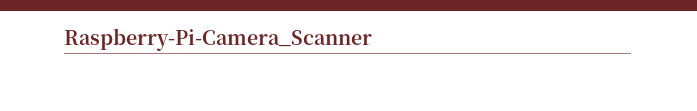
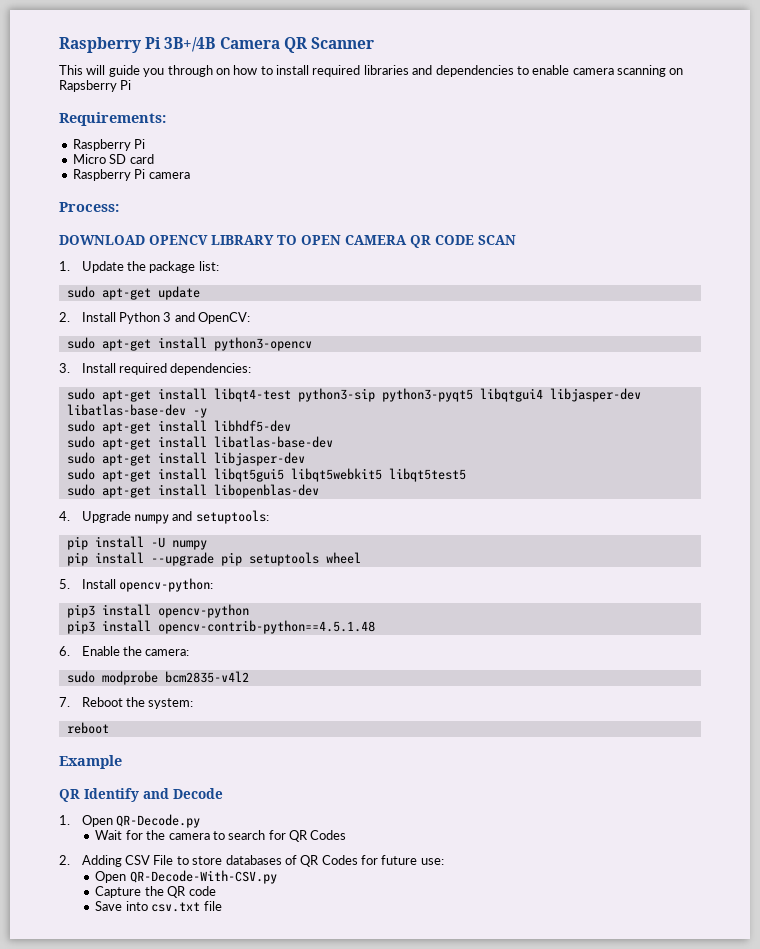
- Raspberry-Pi-Camera_Scanner
+ Raspberry Pi 3B+/4B Camera QR Scanner
+ This will guide you through on how to install required libraries and dependencies to enable camera scanning on Rapsberry Pi
+ Requirements:
+ Raspberry Pi
+ Micro SD card
+ Raspberry Pi camera
+ Process:
+ DOWNLOAD OPENCV LIBRARY TO OPEN CAMERA QR CODE SCAN
+ 1. Update the package list:
+ sudo apt-get update
+ 2. Install Python 3 and OpenCV:
+ sudo apt-get install python3-opencv
+ 3. Install required dependencies:
+ sudo apt-get install libqt4-test python3-sip python3-pyqt5 libqtgui4 libjasper-dev libatlas-base-dev -y
+ sudo apt-get install libhdf5-dev
+ sudo apt-get install libatlas-base-dev
+ sudo apt-get install libjasper-dev
+ sudo apt-get install libqt5gui5 libqt5webkit5 libqt5test5
+ sudo apt-get install libopenblas-dev
+ 4. Upgrade numpy and setuptools:
+ pip install -U numpy
+ pip install --upgrade pip setuptools wheel
+ 5. Install opencv-python:
+ pip3 install opencv-python
+ pip3 install opencv-contrib-python==4.5.1.48
+ 6. Enable the camera:
+ sudo modprobe bcm2835-v4l2
+ 7. Reboot the system:
+ reboot
+ Example
+ QR Identify and Decode
+ 1. Open QR-Decode.py
+ Wait for the camera to search for QR Codes
+ 2. Adding CSV File to store databases of QR Codes for future use:
+ Open QR-Decode-With-CSV.py
+ Capture the QR code
+ Save into csv.txt file

